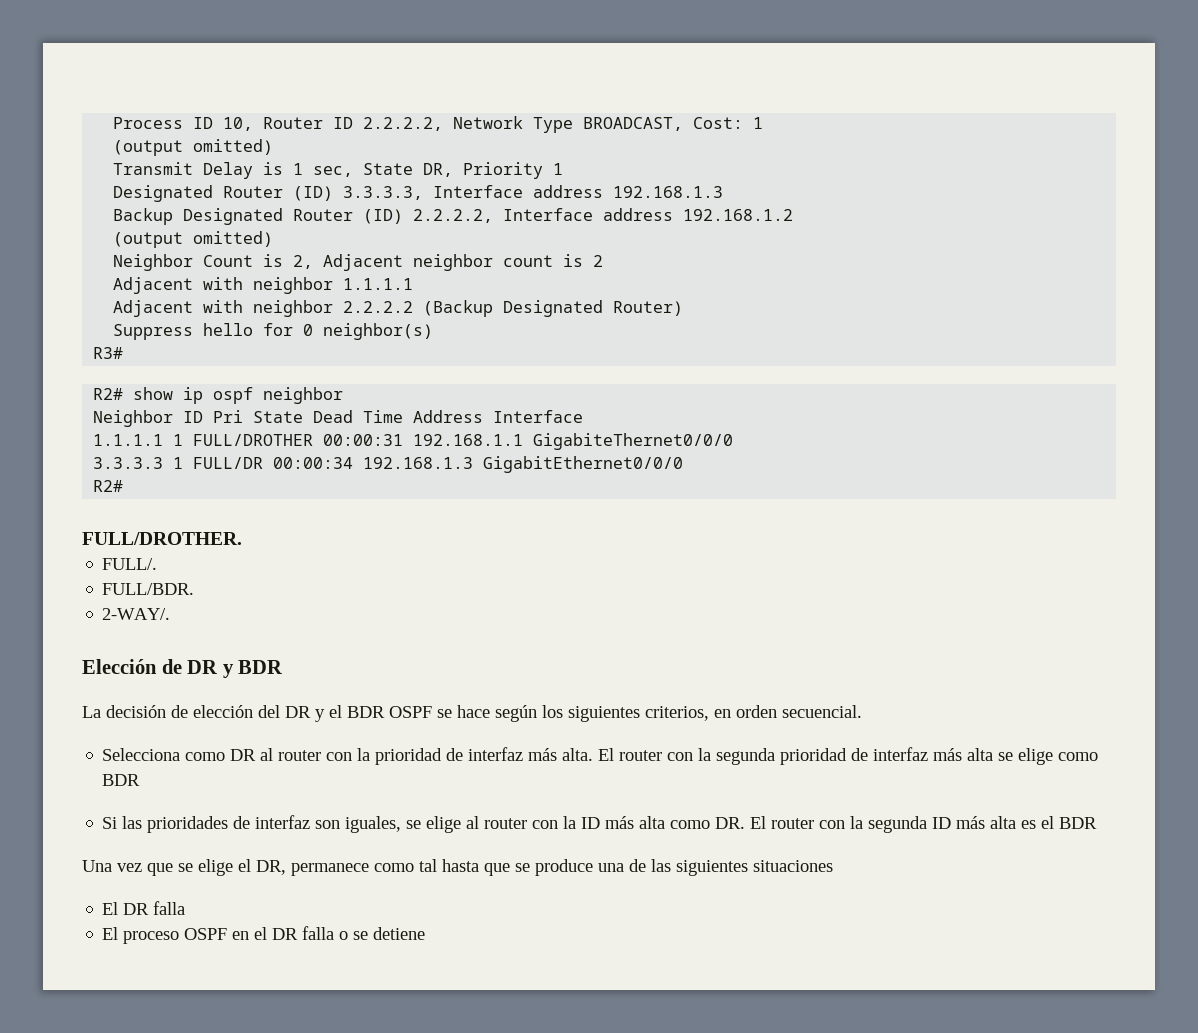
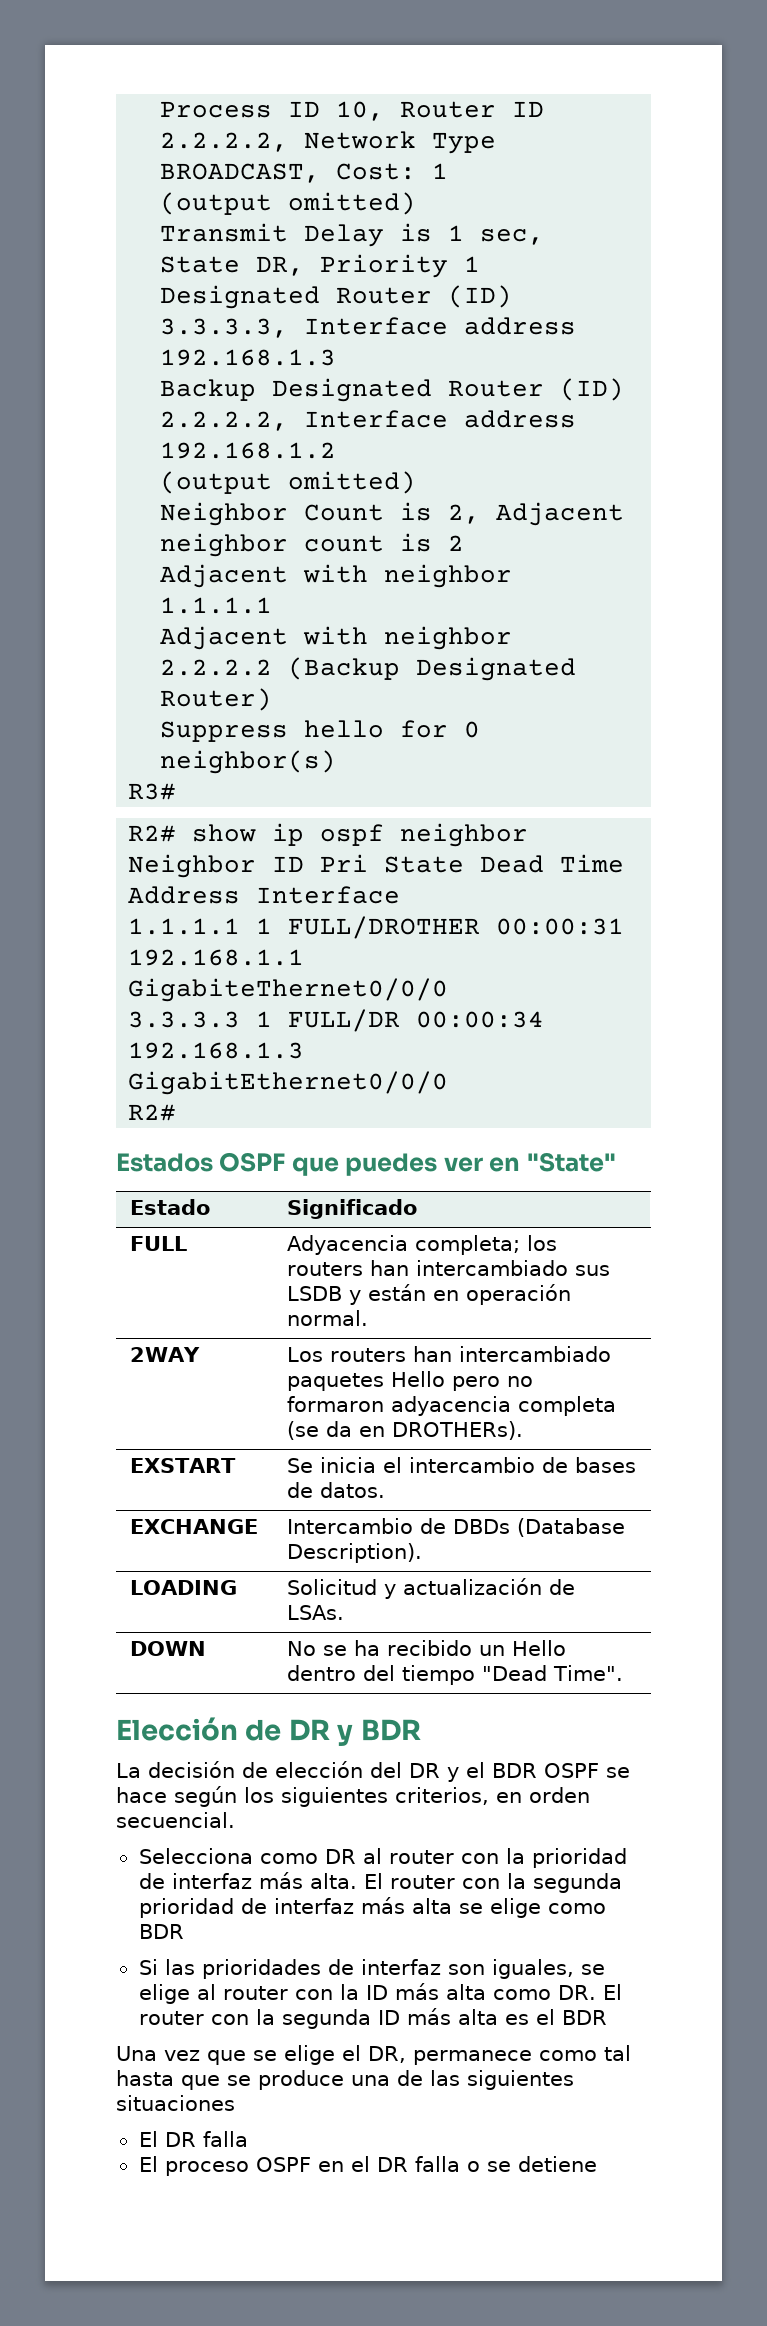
- FULL/DROTHER.
- FULL/.
- FULL/BDR.
- 2-WAY/.
+ Estados OSPF que puedes ver en "State"
+ Estado | Significado
+ FULL | Adyacencia completa; los routers han intercambiado sus LSDB y están en operación normal.
+ 2WAY | Los routers han intercambiado paquetes Hello pero no formaron adyacencia completa (se da en DROTHERs).
+ EXSTART | Se inicia el intercambio de bases de datos.
+ EXCHANGE | Intercambio de DBDs (Database Description).
+ LOADING | Solicitud y actualización de LSAs.
+ DOWN | No se ha recibido un Hello dentro del tiempo "Dead Time".

